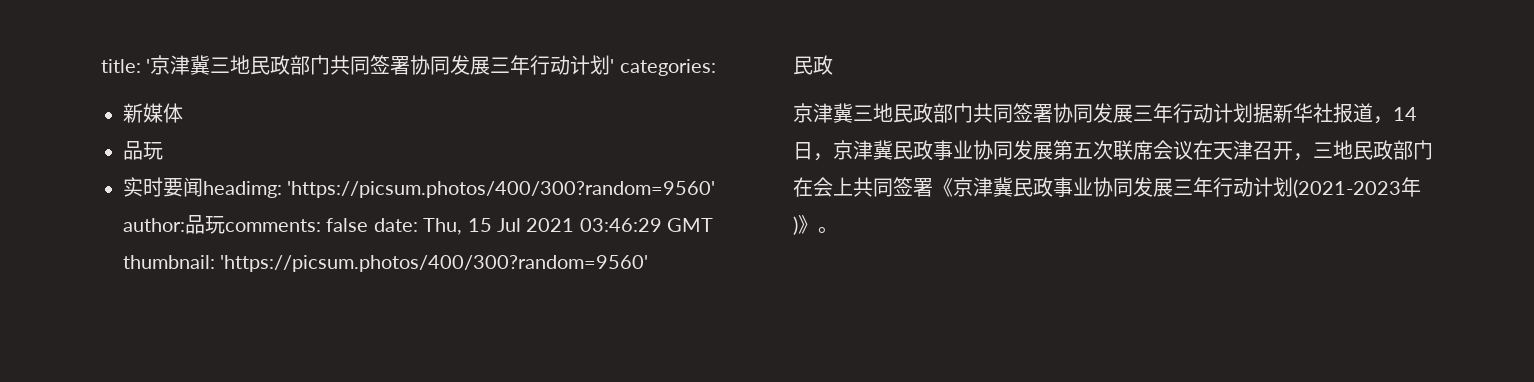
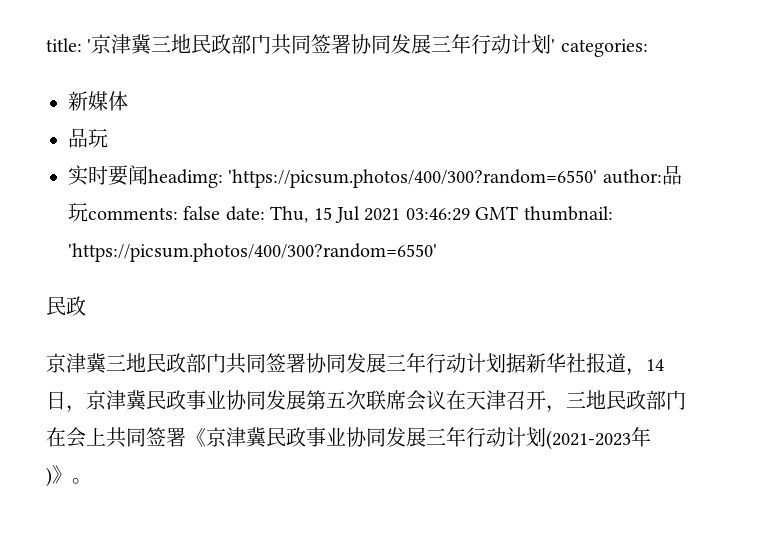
- 实时要闻headimg: 'https://picsum.photos/400/300?random=9560' author:品玩comments: false date: Thu, 15 Jul 2021 03:46:29 GMT thumbnail: 'https://picsum.photos/400/300?random=9560'
+ 实时要闻headimg: 'https://picsum.photos/400/300?random=6550' author:品玩comments: false date: Thu, 15 Jul 2021 03:46:29 GMT thumbnail: 'https://picsum.photos/400/300?random=6550'

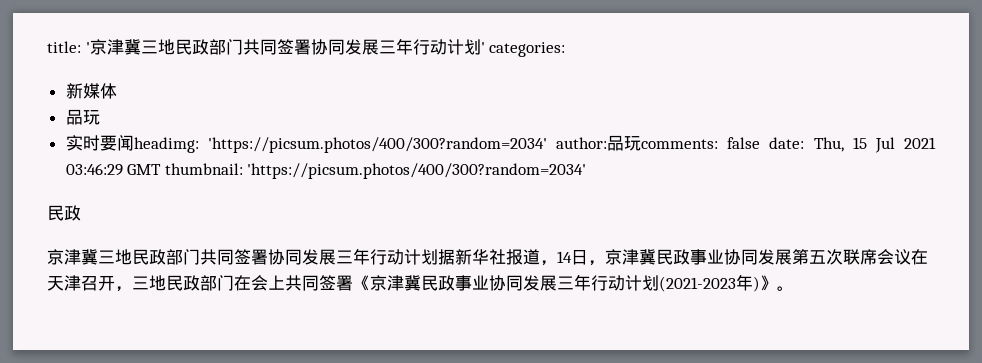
- 实时要闻headimg: 'https://picsum.photos/400/300?random=6550' author:品玩comments: false date: Thu, 15 Jul 2021 03:46:29 GMT thumbnail: 'https://picsum.photos/400/300?random=6550'
+ 实时要闻headimg: 'https://picsum.photos/400/300?random=2034' author:品玩comments: false date: Thu, 15 Jul 2021 03:46:29 GMT thumbnail: 'https://picsum.photos/400/300?random=2034'

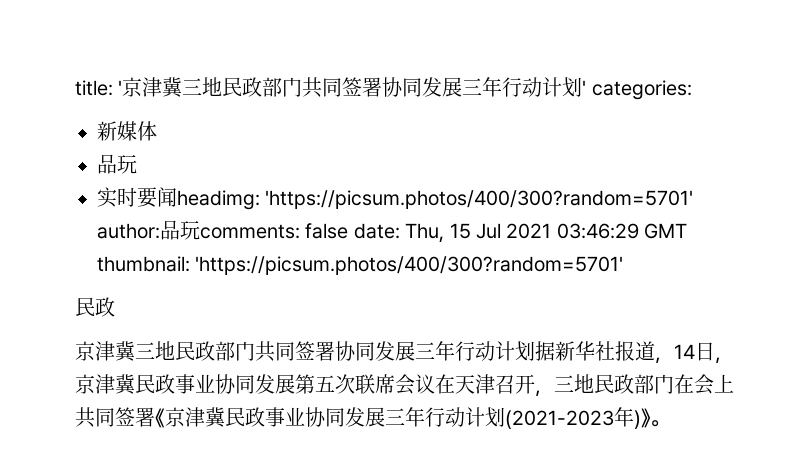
- 实时要闻headimg: 'https://picsum.photos/400/300?random=2034' author:品玩comments: false date: Thu, 15 Jul 2021 03:46:29 GMT thumbnail: 'https://picsum.photos/400/300?random=2034'
+ 实时要闻headimg: 'https://picsum.photos/400/300?random=5701' author:品玩comments: false date: Thu, 15 Jul 2021 03:46:29 GMT thumbnail: 'https://picsum.photos/400/300?random=5701'

